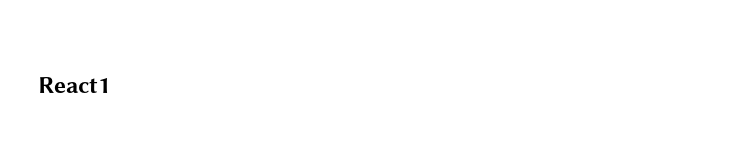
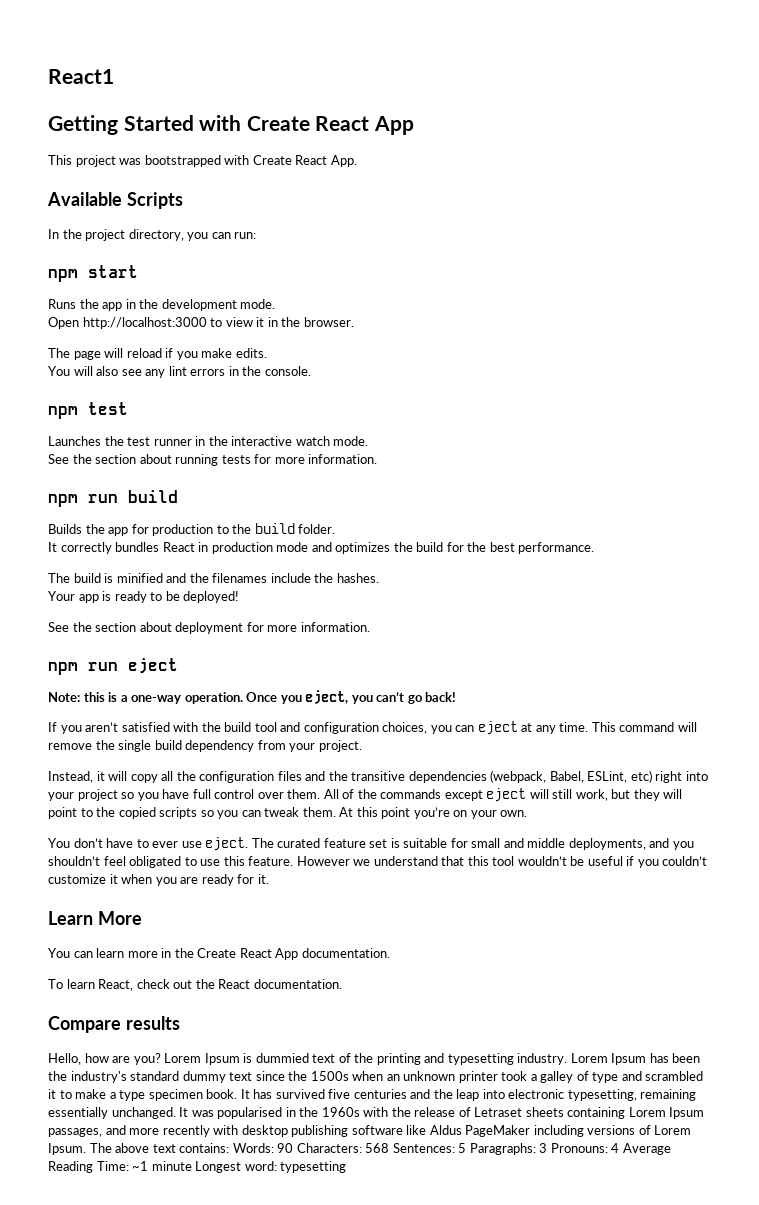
+ Getting Started with Create React App
+ This project was bootstrapped with Create React App.
+ Available Scripts
+ In the project directory, you can run:
+ npm start
+ Runs the app in the development mode.
+ Open http://localhost:3000 to view it in the browser.
+ The page will reload if you make edits.
+ You will also see any lint errors in the console.
+ npm test
+ Launches the test runner in the interactive watch mode.
+ See the section about running tests for more information.
+ npm run build
+ Builds the app for production to the build folder.
+ It correctly bundles React in production mode and optimizes the build for the best performance.
+ The build is minified and the filenames include the hashes.
+ Your app is ready to be deployed!
+ See the section about deployment for more information.
+ npm run eject
+ Note: this is a one-way operation. Once you eject, you can’t go back!
+ If you aren’t satisfied with the build tool and configuration choices, you can eject at any time. This command will remove the single build dependency from your project.
+ Instead, it will copy all the configuration files and the transitive dependencies (webpack, Babel, ESLint, etc) right into your project so you have full control over them. All of the commands except eject will still work, but they will point to the copied scripts so you can tweak them. At this point you’re on your own.
+ You don’t have to ever use eject. The curated feature set is suitable for small and middle deployments, and you shouldn’t feel obligated to use this feature. However we understand that this tool wouldn’t be useful if you couldn’t customize it when you are ready for it.
+ Learn More
+ You can learn more in the Create React App documentation.
+ To learn React, check out the React documentation.
+ Compare results
+ Hello, how are you? Lorem Ipsum is dummied text of the printing and typesetting industry. Lorem Ipsum has been the industry's standard dummy text since the 1500s when an unknown printer took a galley of type and scrambled it to make a type specimen book. It has survived five centuries and the leap into electronic typesetting, remaining essentially unchanged. It was popularised in the 1960s with the release of Letraset sheets containing Lorem Ipsum passages, and more recently with desktop publishing software like Aldus PageMaker including versions of Lorem Ipsum. The above text contains: Words: 90 Characters: 568 Sentences: 5 Paragraphs: 3 Pronouns: 4 Average Reading Time: ~1 minute Longest word: typesetting

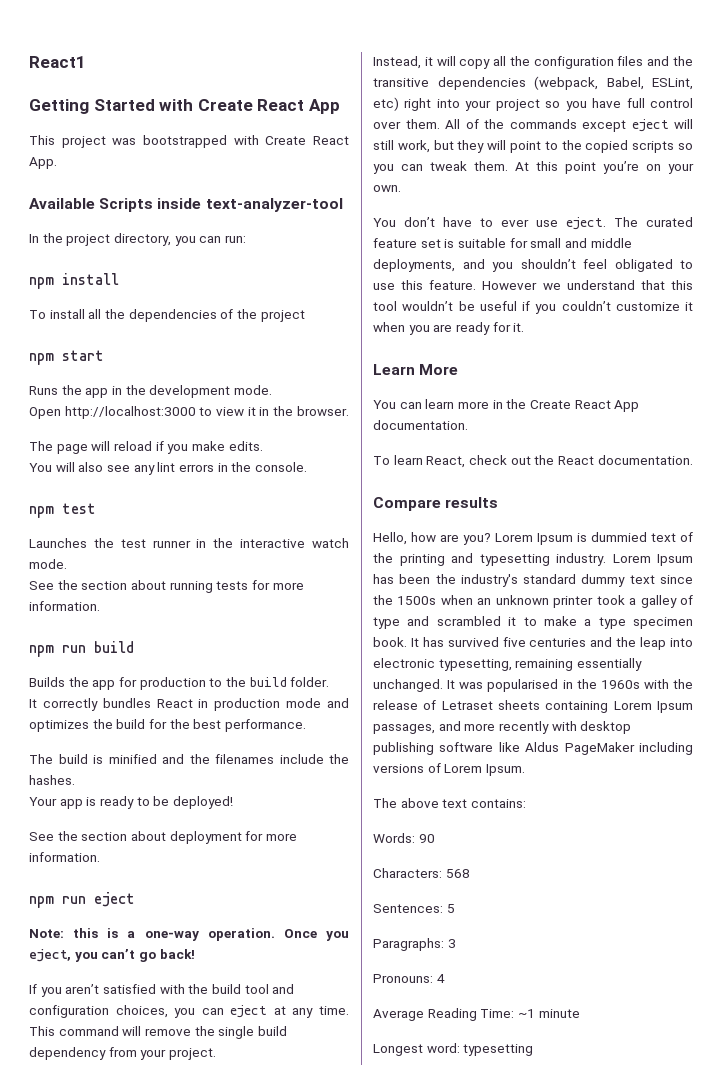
- Available Scripts
+ Available Scripts inside text-analyzer-tool
+ npm install
+ To install all the dependencies of the project
- It was popularised in the 1960s with the release of Letraset sheets containing Lorem Ipsum passages, and more recently with desktop publishing software like Aldus PageMaker including versions of Lorem Ipsum. The above text contains: Words: 90 Characters: 568 Sentences: 5 Paragraphs: 3 Pronouns: 4 Average Reading Time: ~1 minute Longest word: typesetting
+ It was popularised in the 1960s with the release of Letraset sheets containing Lorem Ipsum passages, and more recently with desktop publishing software like Aldus PageMaker including versions of Lorem Ipsum.
+ The above text contains:
+ Words: 90
+ Characters: 568
+ Sentences: 5
+ Paragraphs: 3
+ Pronouns: 4
+ Average Reading Time: ~1 minute
+ Longest word: typesetting

